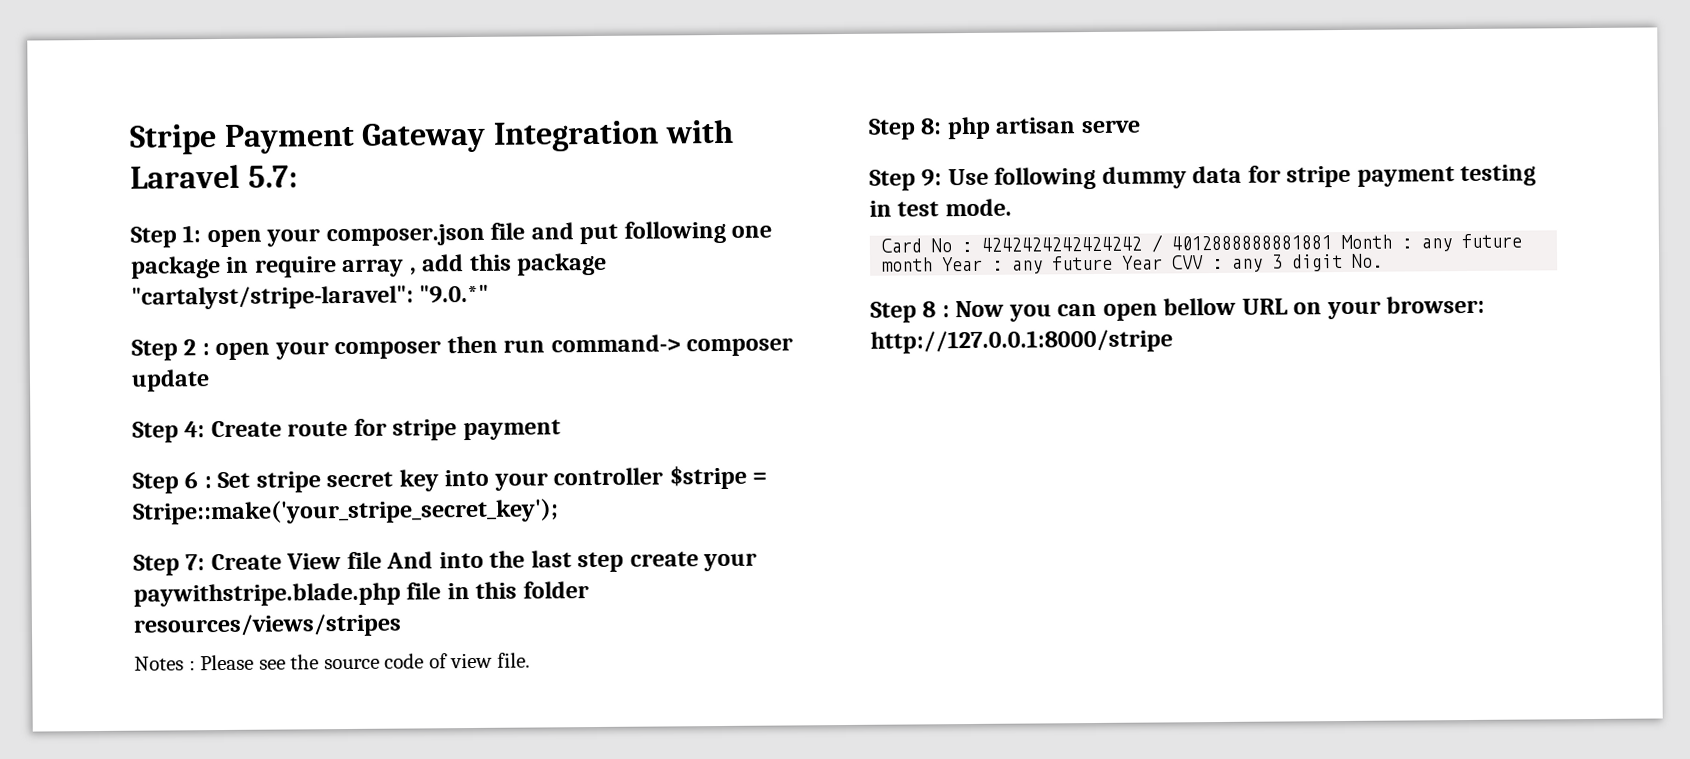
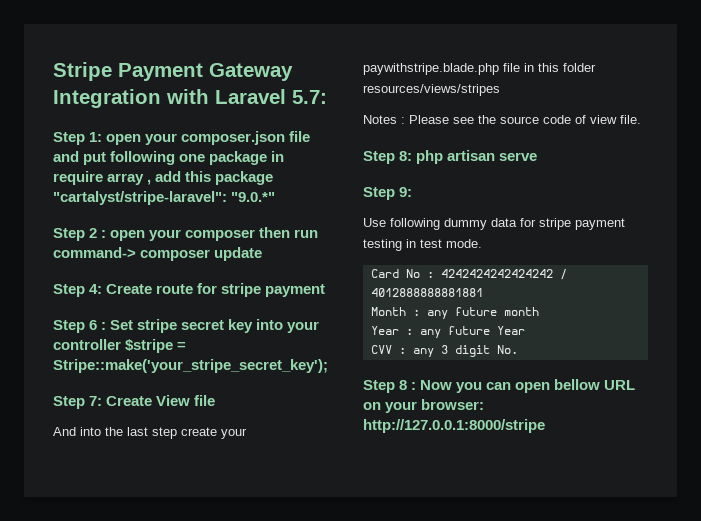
- Step 7: Create View file And into the last step create your paywithstripe.blade.php file in this folder resources/views/stripes
+ Step 7: Create View file
+ And into the last step create your paywithstripe.blade.php file in this folder resources/views/stripes
- Step 9: Use following dummy data for stripe payment testing in test mode.
+ Step 9:
+ Use following dummy data for stripe payment testing in test mode.
- Card No : 4242424242424242 / 4012888888881881 Month : any future month Year : any future Year CVV : any 3 digit No.
+ Card No : 4242424242424242 / 4012888888881881
+ Month : any future month
+ Year : any future Year
+ CVV : any 3 digit No.

